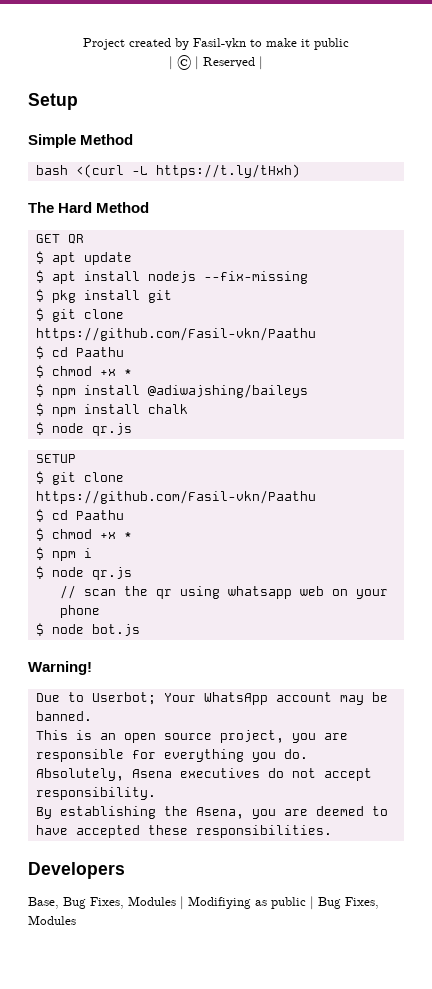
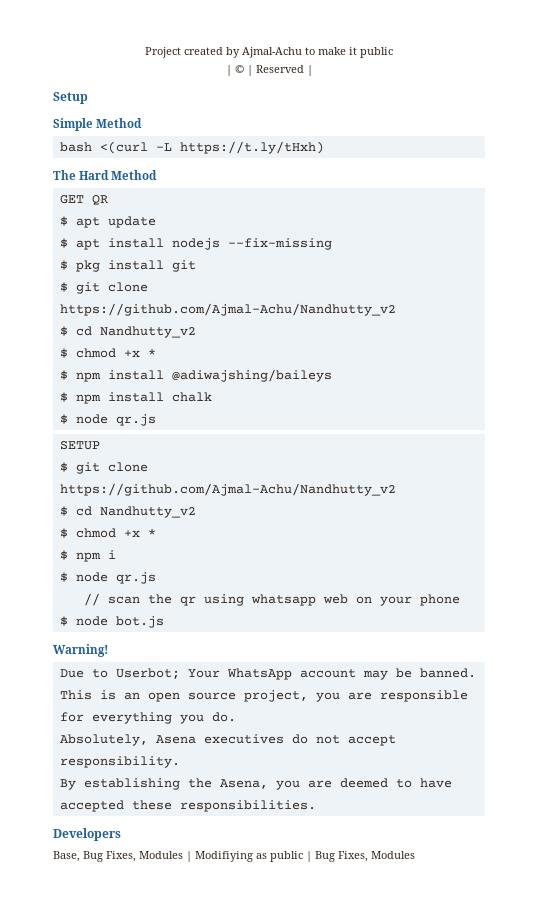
- Project created by Fasil-vkn to make it public
+ Project created by Ajmal-Achu to make it public
  $ pkg install git
- $ git clone https://github.com/Fasil-vkn/Paathu
- $ cd Paathu
+ $ git clone https://github.com/Ajmal-Achu/Nandhutty_v2
+ $ cd Nandhutty_v2
  SETUP
- $ git clone https://github.com/Fasil-vkn/Paathu
- $ cd Paathu
+ $ git clone https://github.com/Ajmal-Achu/Nandhutty_v2
+ $ cd Nandhutty_v2

